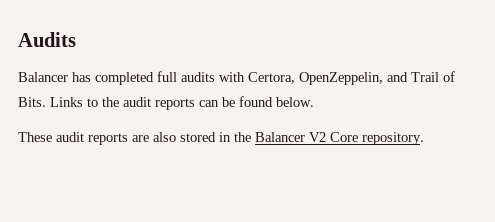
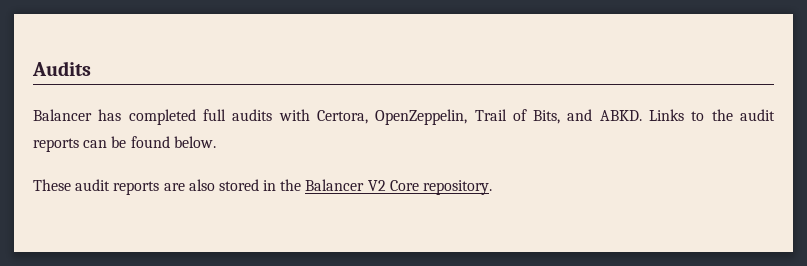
- Balancer has completed full audits with Certora, OpenZeppelin, and Trail of Bits.
+ Balancer has completed full audits with Certora, OpenZeppelin, Trail of Bits, and ABKD.

